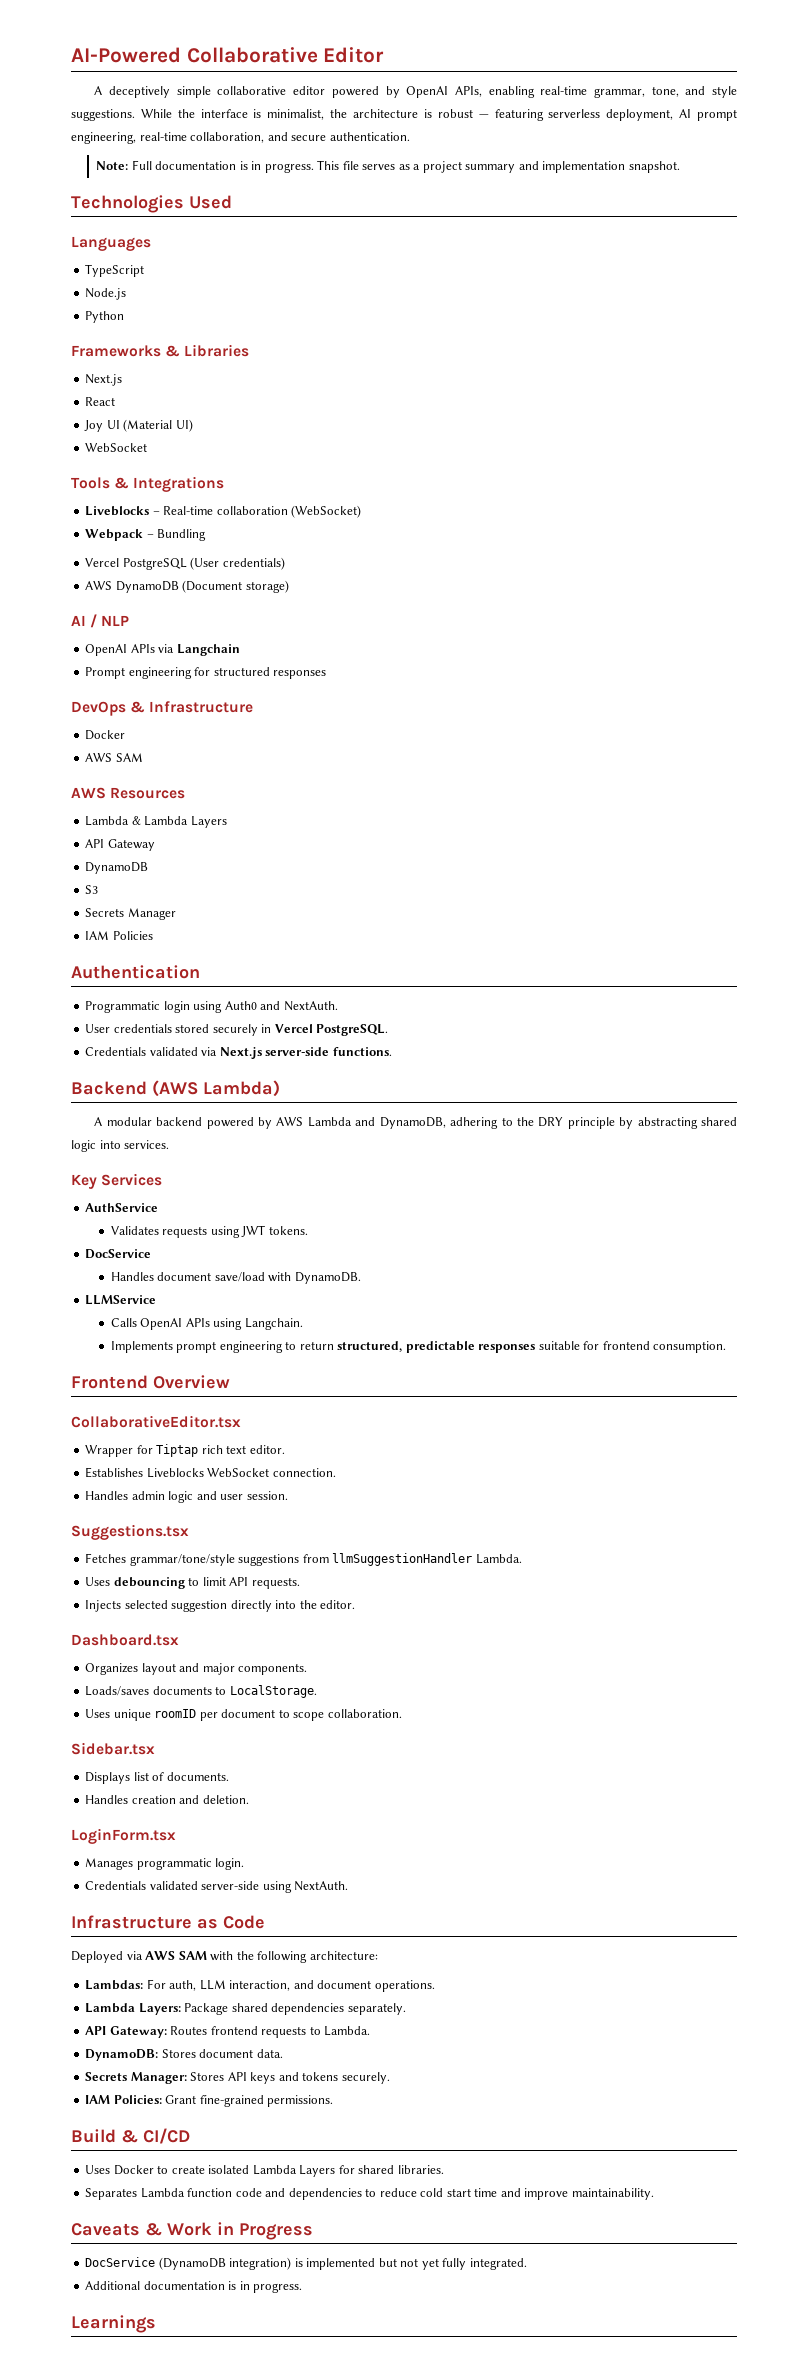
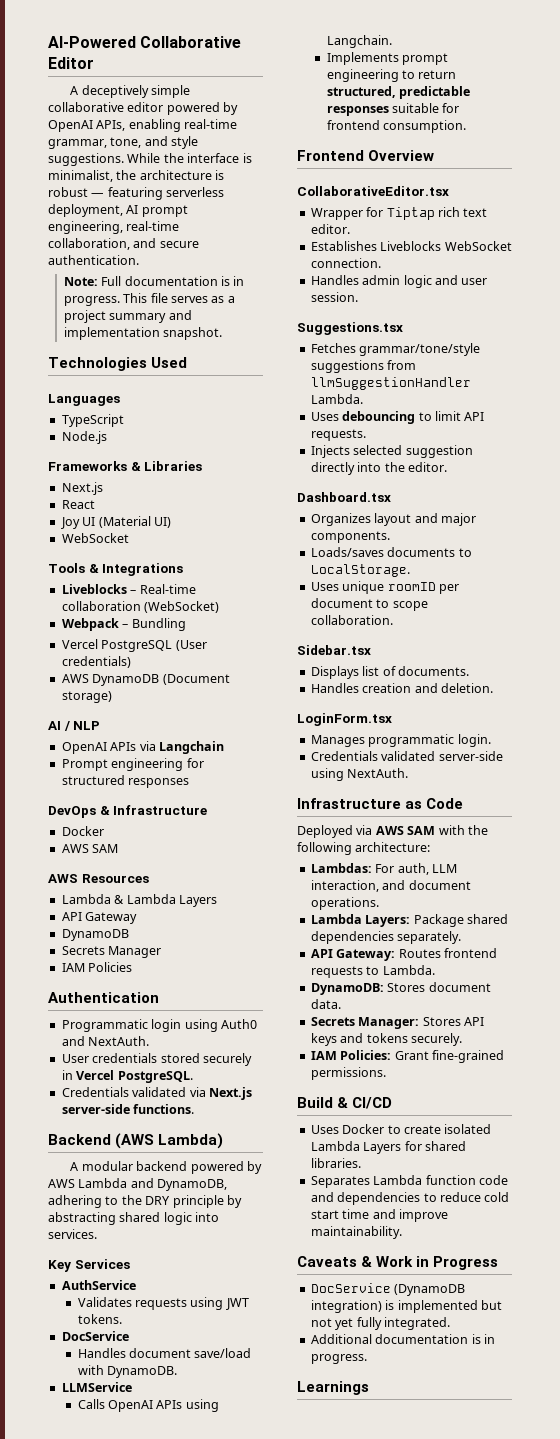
- Python
- S3

